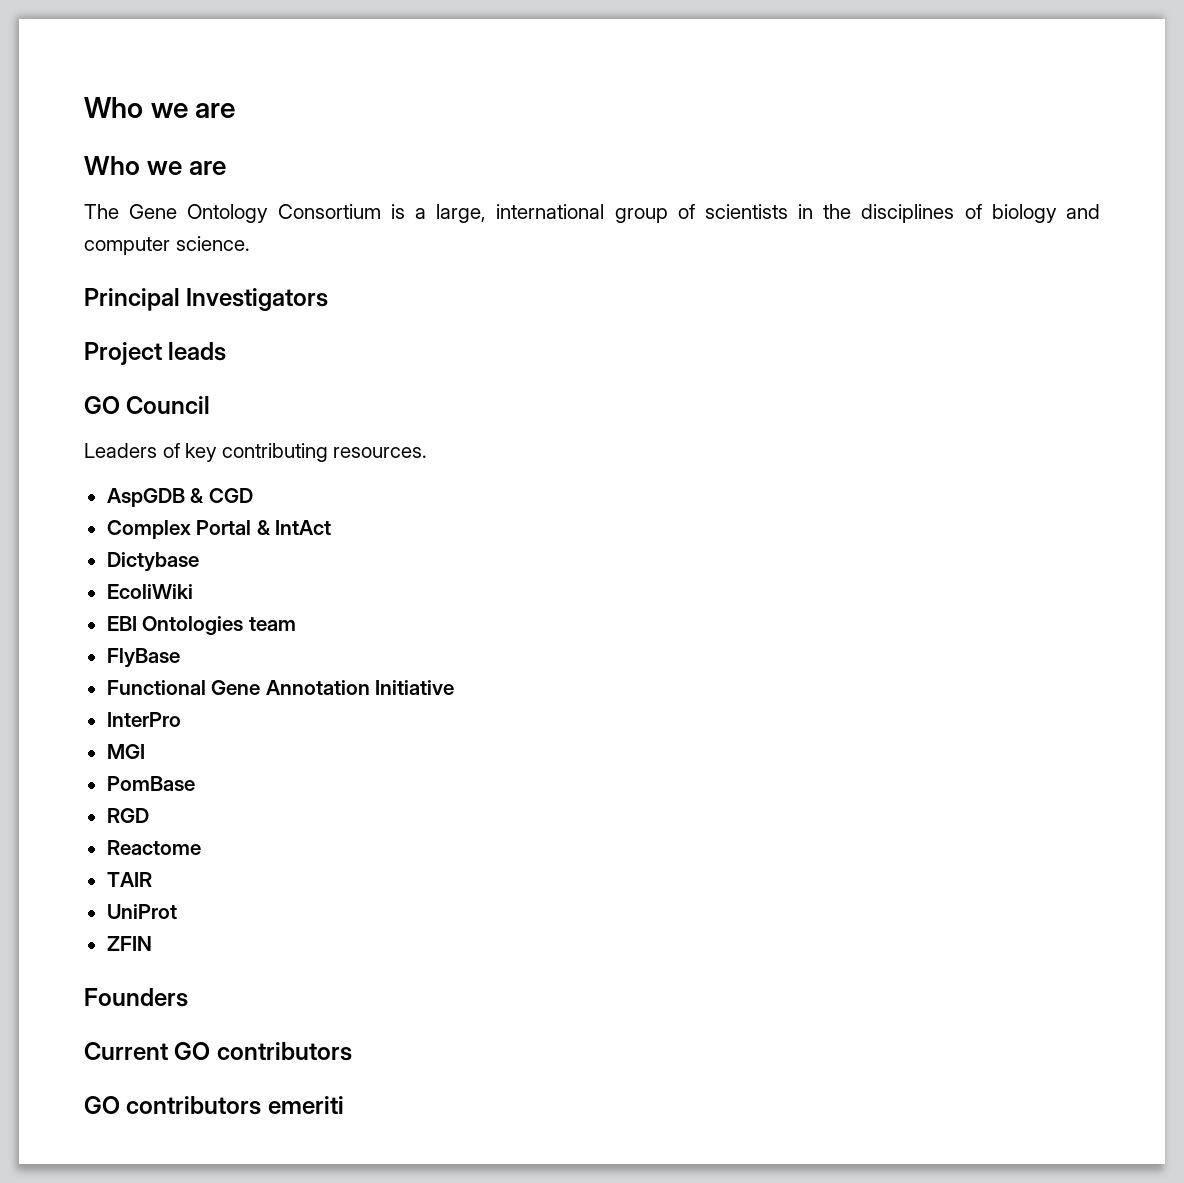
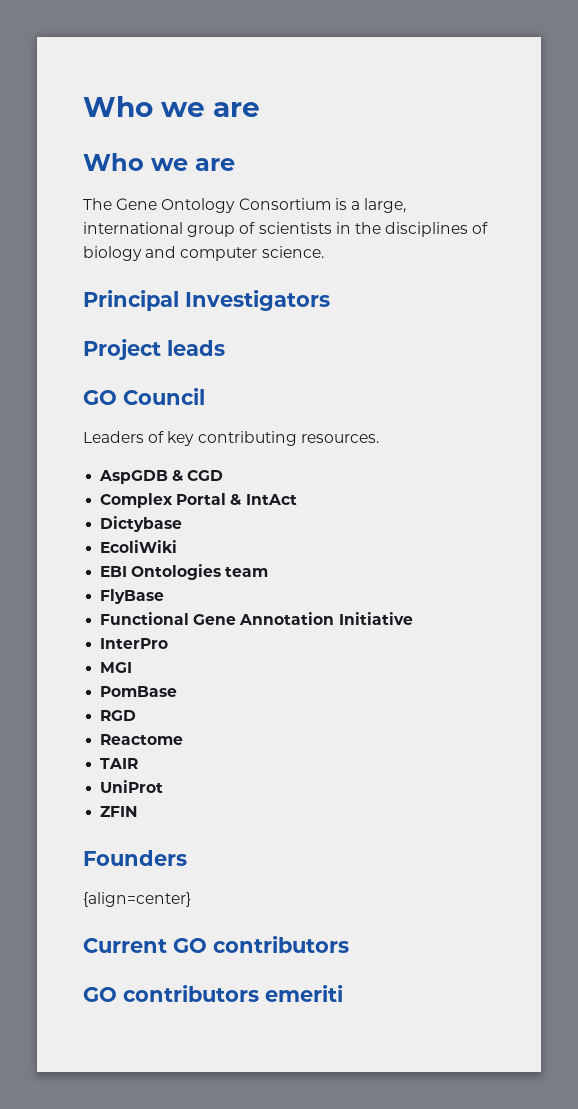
+ {align=center}

